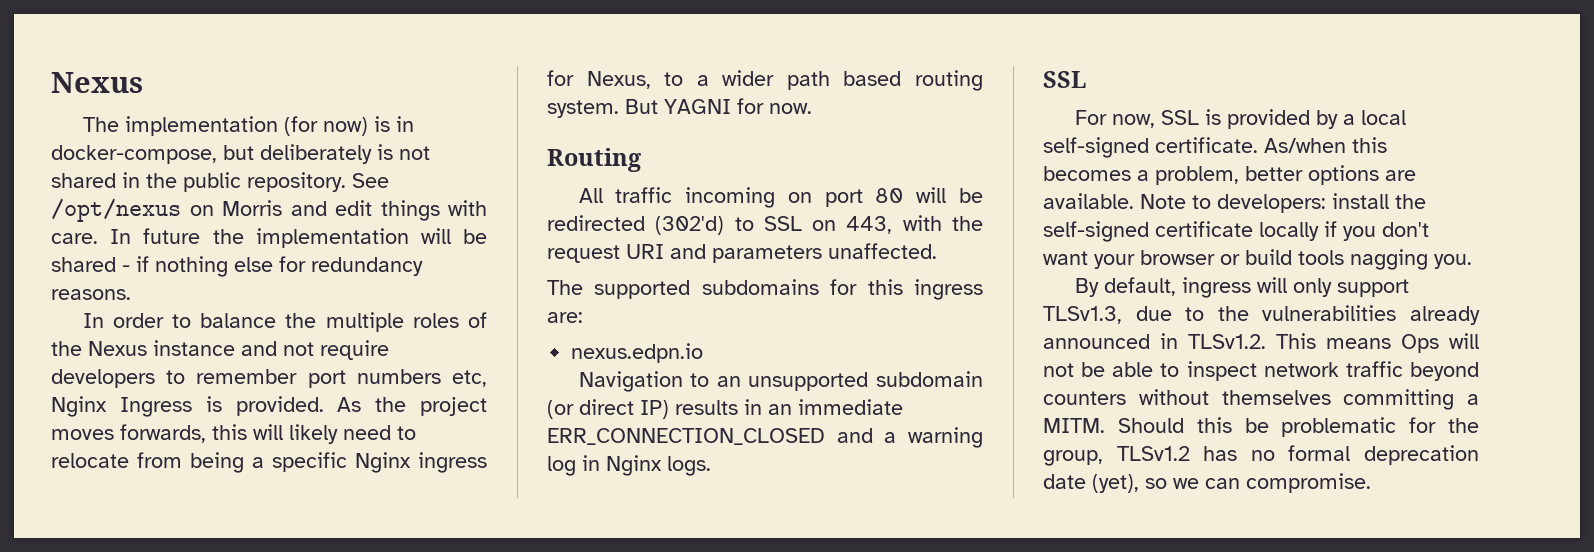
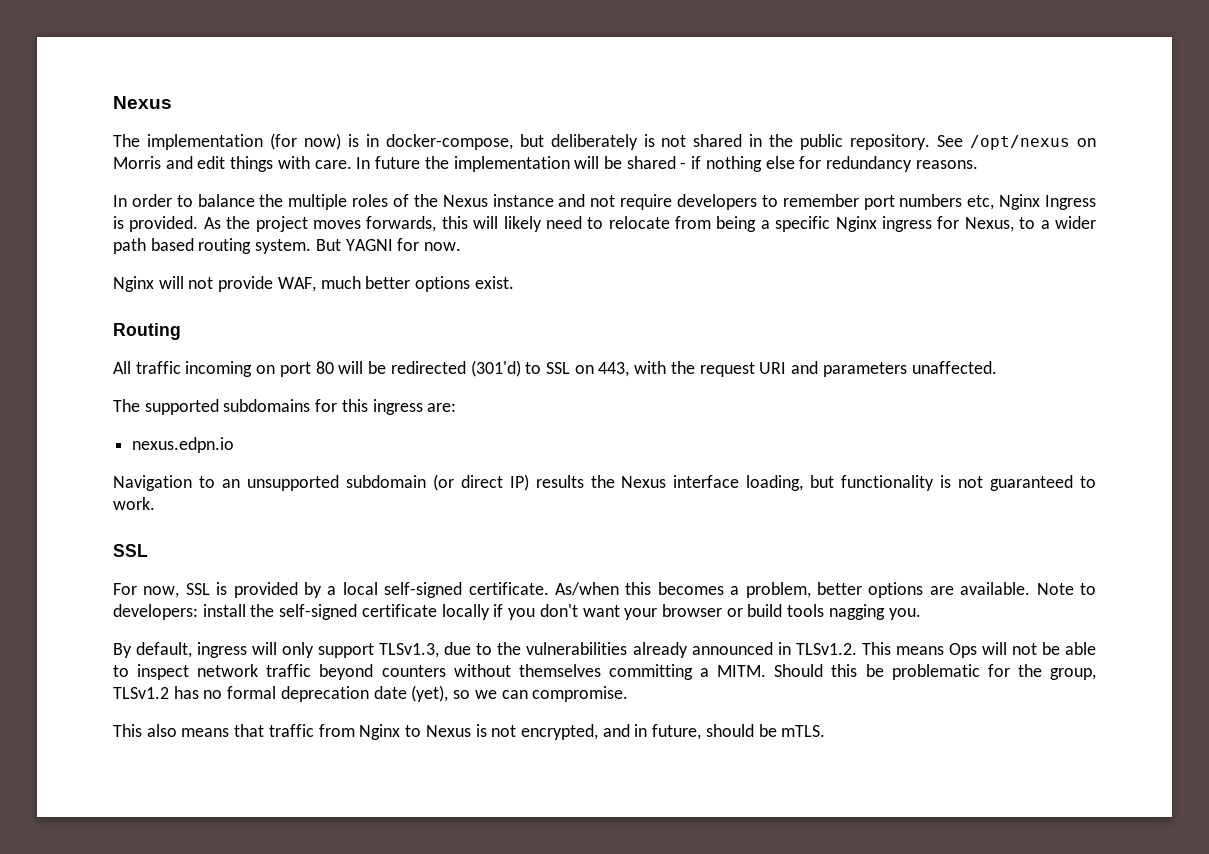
+ Nginx will not provide WAF, much better options exist.
- All traffic incoming on port 80 will be redirected (302'd) to SSL on 443, with the request URI and parameters unaffected.
+ All traffic incoming on port 80 will be redirected (301'd) to SSL on 443, with the request URI and parameters unaffected.
- Navigation to an unsupported subdomain (or direct IP) results in an immediate ERR_CONNECTION_CLOSED and a warning log in Nginx logs.
+ Navigation to an unsupported subdomain (or direct IP) results the Nexus interface loading, but functionality is not guaranteed to work.
+ This also means that traffic from Nginx to Nexus is not encrypted, and in future, should be mTLS.

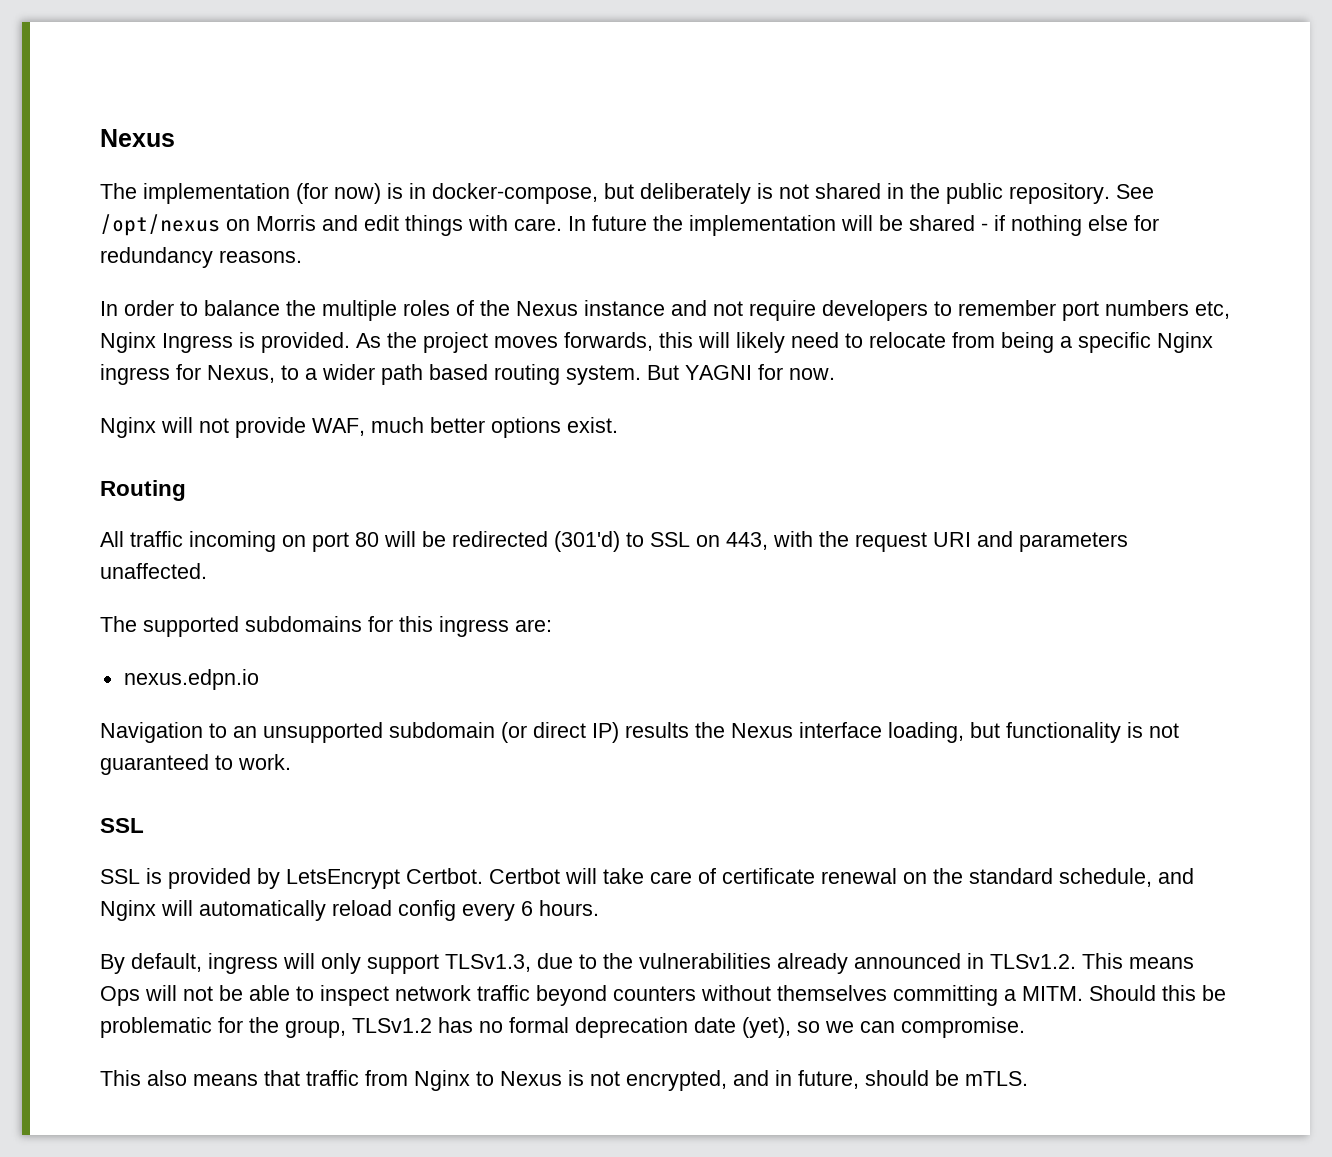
- For now, SSL is provided by a local self-signed certificate. As/when this becomes a problem, better options are available. Note to developers: install the self-signed certificate locally if you don't want your browser or build tools nagging you.
+ SSL is provided by LetsEncrypt Certbot. Certbot will take care of certificate renewal on the standard schedule, and Nginx will automatically reload config every 6 hours.

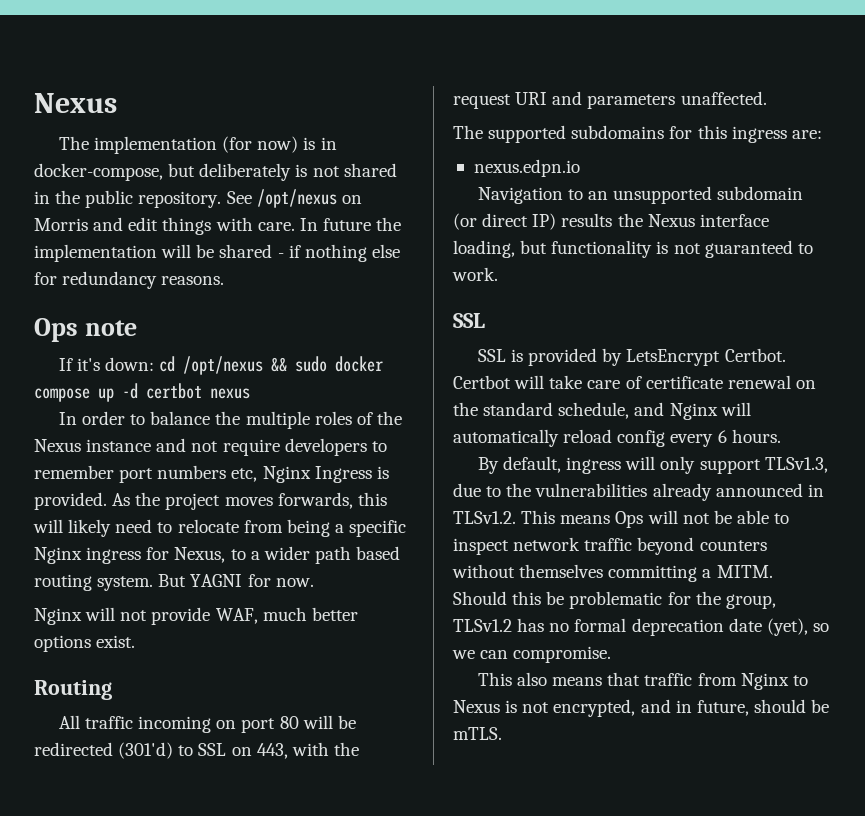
+ Ops note
+ If it's down: cd /opt/nexus && sudo docker compose up -d certbot nexus

